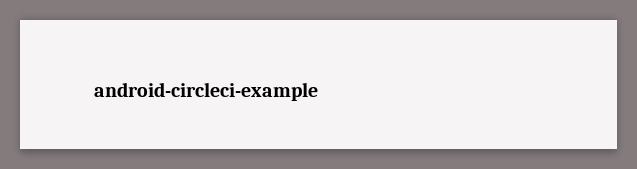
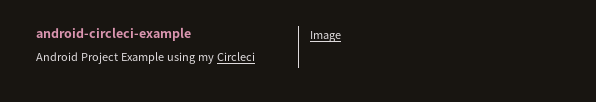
+ Android Project Example using my Circleci Image

